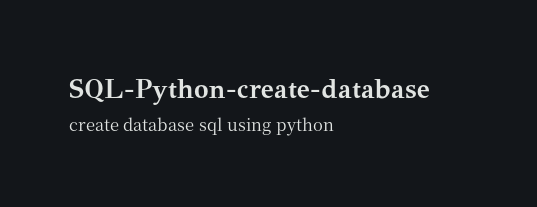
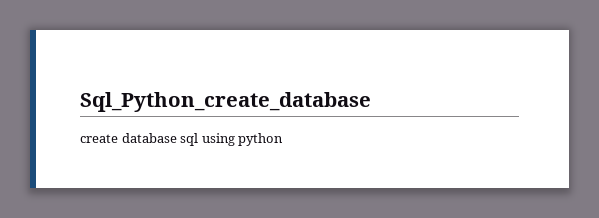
- SQL-Python-create-database
+ Sql_Python_create_database

